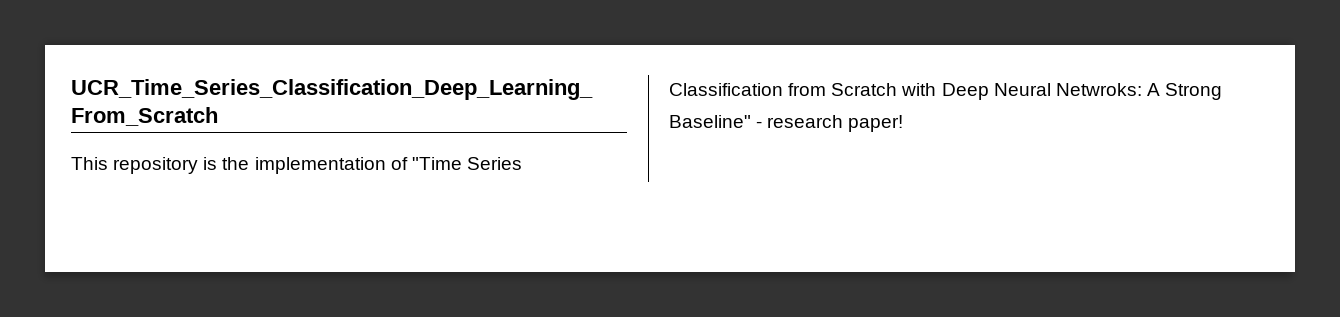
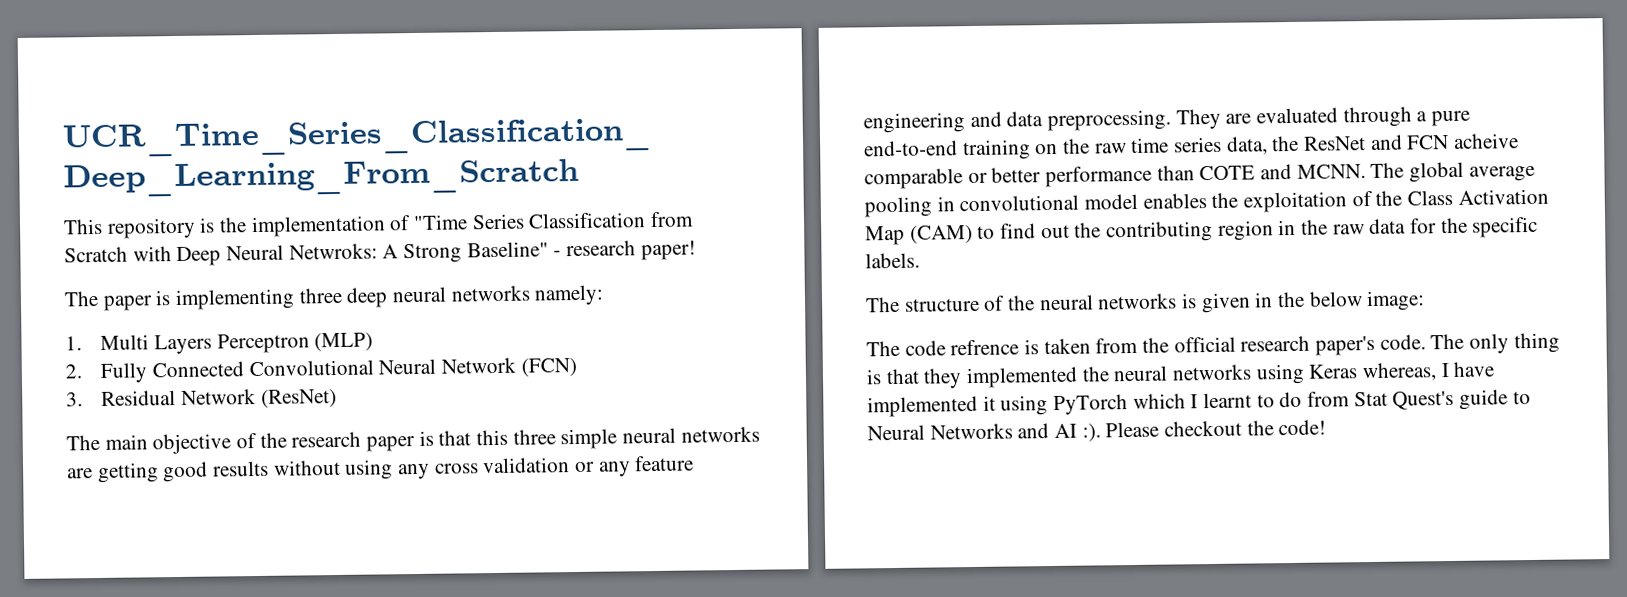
+ The paper is implementing three deep neural networks namely:
+ 1. Multi Layers Perceptron (MLP)
+ 2. Fully Connected Convolutional Neural Network (FCN)
+ 3. Residual Network (ResNet)
+ The main objective of the research paper is that this three simple neural networks are getting good results without using any cross validation or any feature engineering and data preprocessing. They are evaluated through a pure end-to-end training on the raw time series data, the ResNet and FCN acheive comparable or better performance than COTE and MCNN. The global average pooling in convolutional model enables the exploitation of the Class Activation Map (CAM) to find out the contributing region in the raw data for the specific labels.
+ The structure of the neural networks is given in the below image:
+ The code refrence is taken from the official research paper's code. The only thing is that they implemented the neural networks using Keras whereas, I have implemented it using PyTorch which I learnt to do from Stat Quest's guide to Neural Networks and AI :). Please checkout the code!

